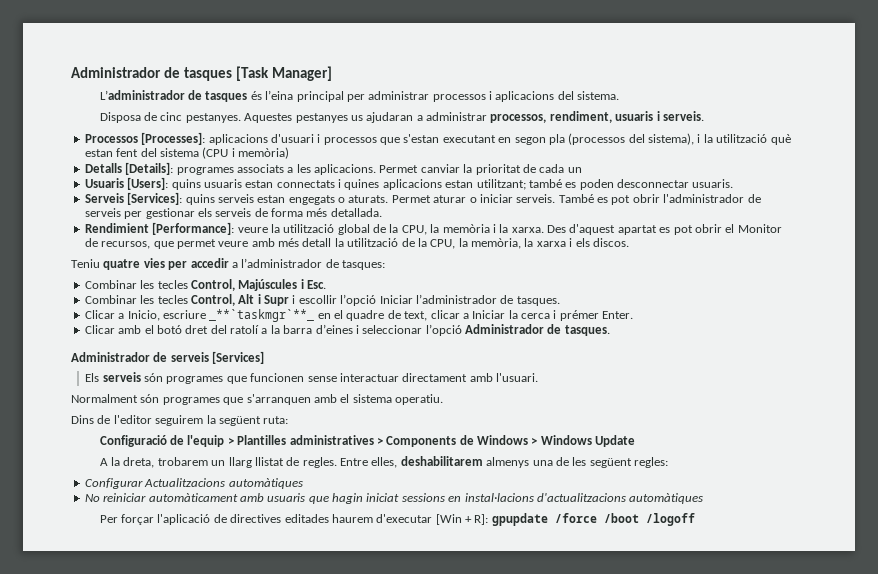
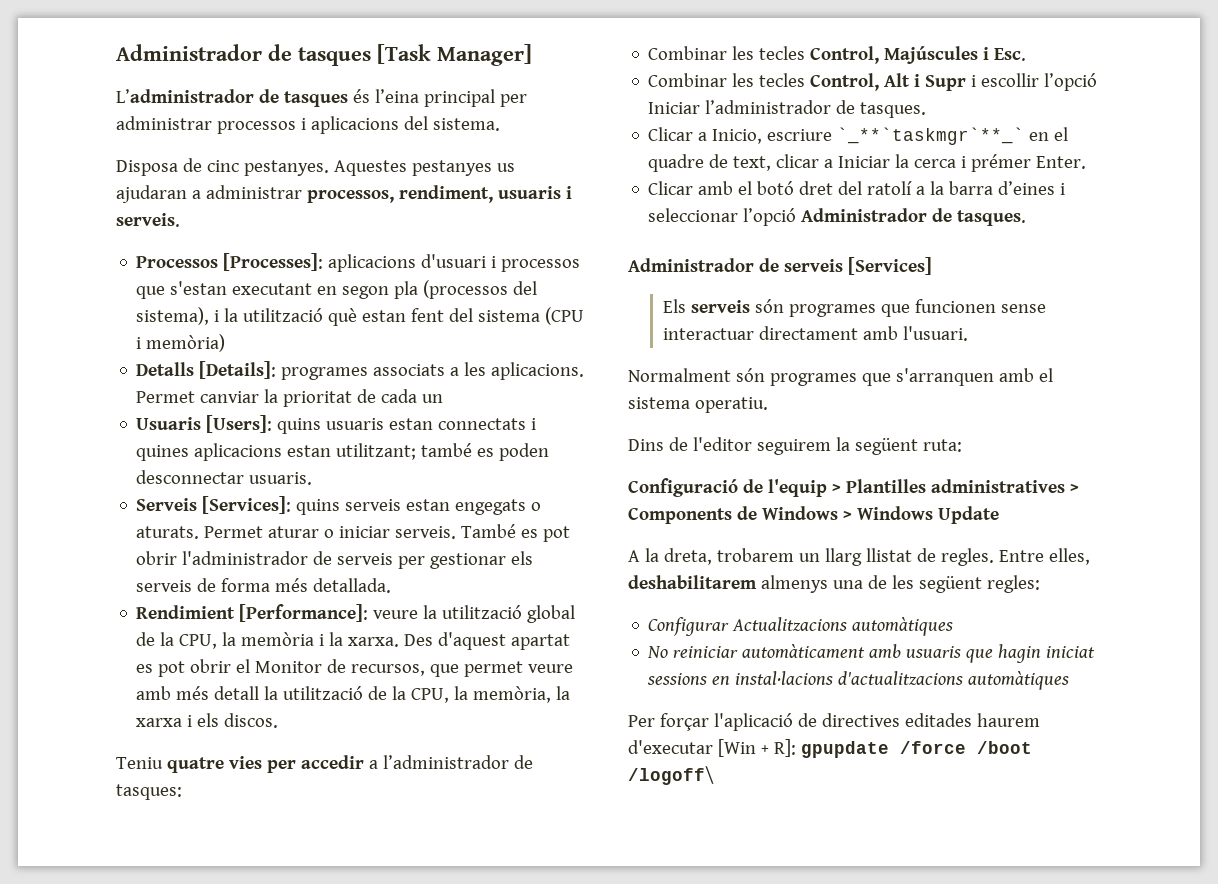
- Clicar a Inicio, escriure _**`taskmgr`**_ en el quadre de text, clicar a Iniciar la cerca i prémer Enter.
+ Clicar a Inicio, escriure `_**`taskmgr`**_` en el quadre de text, clicar a Iniciar la cerca i prémer Enter.
- Per forçar l'aplicació de directives editades haurem d'executar [Win + R]: gpupdate /force /boot /logoff
+ Per forçar l'aplicació de directives editades haurem d'executar [Win + R]: gpupdate /force /boot /logoff\

